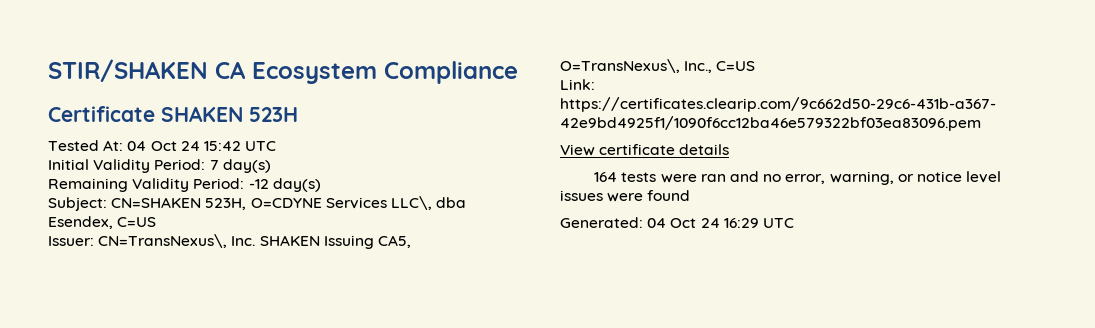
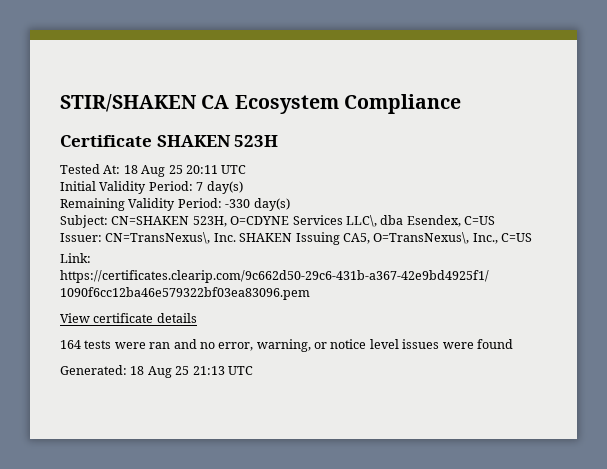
- Tested At: 04 Oct 24 15:42 UTC
+ Tested At: 18 Aug 25 20:11 UTC
- Remaining Validity Period: -12 day(s)
+ Remaining Validity Period: -330 day(s)
- Generated: 04 Oct 24 16:29 UTC
+ Generated: 18 Aug 25 21:13 UTC

